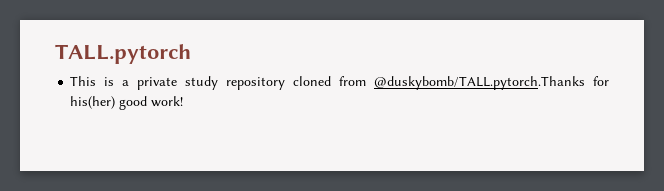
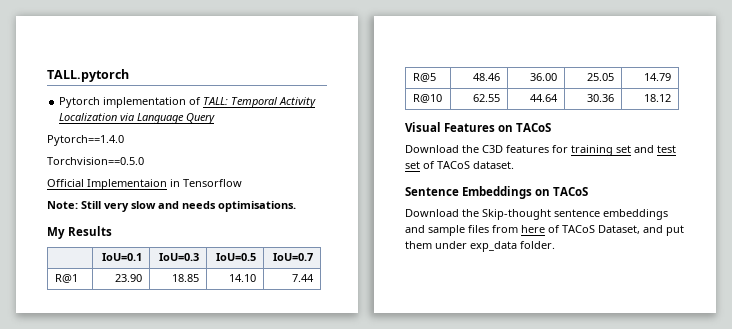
- This is a private study repository cloned from @duskybomb/TALL.pytorch.Thanks for his(her) good work!
+ Pytorch implementation of TALL: Temporal Activity Localization via Language Query
+ Pytorch==1.4.0
+ Torchvision==0.5.0
+ Official Implementaion in Tensorflow
+ Note: Still very slow and needs optimisations.
+ My Results
+ | IoU=0.1 | IoU=0.3 | IoU=0.5 | IoU=0.7
+ R@1 | 23.90 | 18.85 | 14.10 | 7.44
+ R@5 | 48.46 | 36.00 | 25.05 | 14.79
+ R@10 | 62.55 | 44.64 | 30.36 | 18.12
+ Visual Features on TACoS
+ Download the C3D features for training set and test set of TACoS dataset.
+ Sentence Embeddings on TACoS
+ Download the Skip-thought sentence embeddings and sample files from here of TACoS Dataset, and put them under exp_data folder.

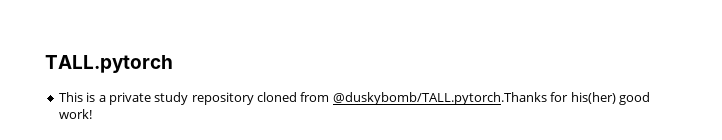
- Pytorch implementation of TALL: Temporal Activity Localization via Language Query
- Pytorch==1.4.0
- Torchvision==0.5.0
- Official Implementaion in Tensorflow
- Note: Still very slow and needs optimisations.
- My Results
- | IoU=0.1 | IoU=0.3 | IoU=0.5 | IoU=0.7
- R@1 | 23.90 | 18.85 | 14.10 | 7.44
- R@5 | 48.46 | 36.00 | 25.05 | 14.79
- R@10 | 62.55 | 44.64 | 30.36 | 18.12
- Visual Features on TACoS
- Download the C3D features for training set and test set of TACoS dataset.
- Sentence Embeddings on TACoS
- Download the Skip-thought sentence embeddings and sample files from here of TACoS Dataset, and put them under exp_data folder.
+ This is a private study repository cloned from @duskybomb/TALL.pytorch.Thanks for his(her) good work!

